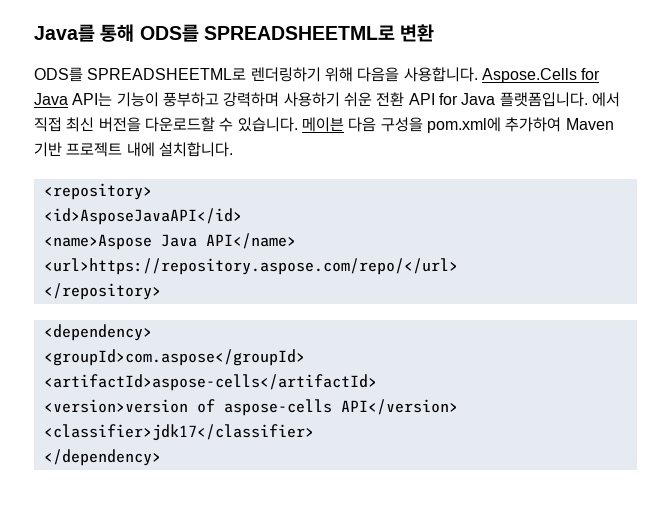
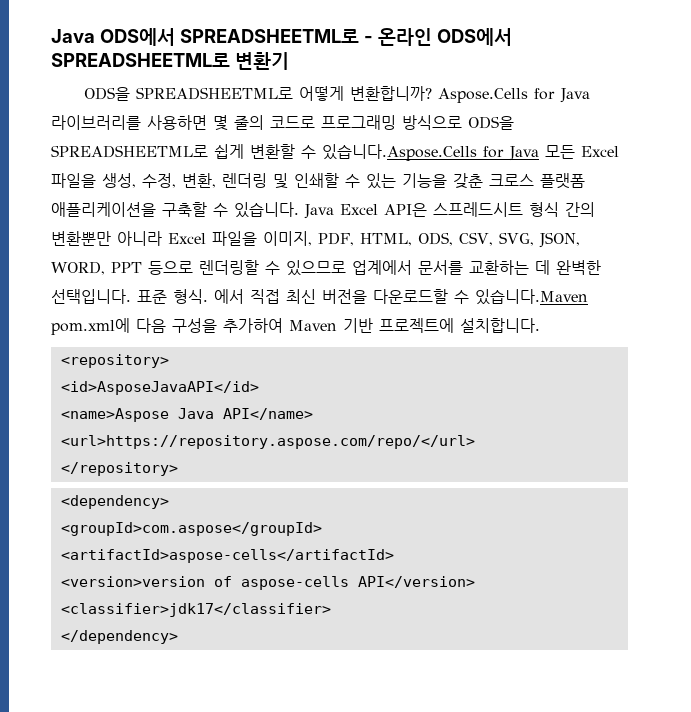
- Java를 통해 ODS를 SPREADSHEETML로 변환
- ODS를 SPREADSHEETML로 렌더링하기 위해 다음을 사용합니다. Aspose.Cells for Java API는 기능이 풍부하고 강력하며 사용하기 쉬운 전환 API for Java 플랫폼입니다.
+ Java ODS에서 SPREADSHEETML로 - 온라인 ODS에서 SPREADSHEETML로 변환기
+ ODS을 SPREADSHEETML로 어떻게 변환합니까? Aspose.Cells for Java 라이브러리를 사용하면 몇 줄의 코드로 프로그래밍 방식으로 ODS을 SPREADSHEETML로 쉽게 변환할 수 있습니다.Aspose.Cells for Java 모든 Excel 파일을 생성, 수정, 변환, 렌더링 및 인쇄할 수 있는 기능을 갖춘 크로스 플랫폼 애플리케이션을 구축할 수 있습니다. Java Excel API은 스프레드시트 형식 간의 변환뿐만 아니라 Excel 파일을 이미지, PDF, HTML, ODS, CSV, SVG, JSON, WORD, PPT 등으로 렌더링할 수 있으므로 업계에서 문서를 교환하는 데 완벽한 선택입니다. 표준 형식.
- 에서 직접 최신 버전을 다운로드할 수 있습니다. 메이븐 다음 구성을 pom.xml에 추가하여 Maven 기반 프로젝트 내에 설치합니다.
+ 에서 직접 최신 버전을 다운로드할 수 있습니다.Maven pom.xml에 다음 구성을 추가하여 Maven 기반 프로젝트에 설치합니다.

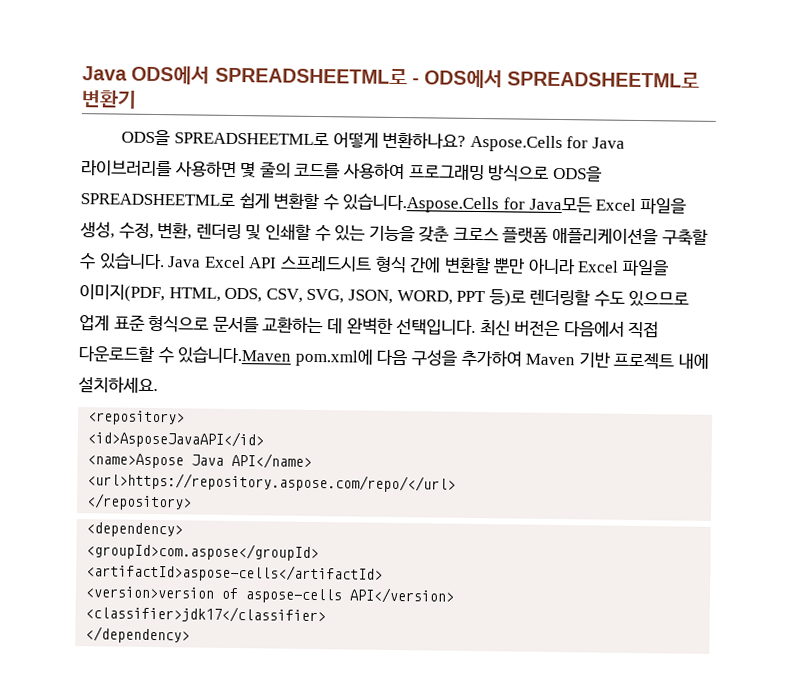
- Java ODS에서 SPREADSHEETML로 - 온라인 ODS에서 SPREADSHEETML로 변환기
+ Java ODS에서 SPREADSHEETML로 - ODS에서 SPREADSHEETML로 변환기
- ODS을 SPREADSHEETML로 어떻게 변환합니까?
+ ODS을 SPREADSHEETML로 어떻게 변환하나요?
- Aspose.Cells for Java 라이브러리를 사용하면 몇 줄의 코드로 프로그래밍 방식으로 ODS을 SPREADSHEETML로 쉽게 변환할 수 있습니다.Aspose.Cells for Java 모든 Excel 파일을 생성, 수정, 변환, 렌더링 및 인쇄할 수 있는 기능을 갖춘 크로스 플랫폼 애플리케이션을 구축할 수 있습니다.
+ Aspose.Cells for Java 라이브러리를 사용하면 몇 줄의 코드를 사용하여 프로그래밍 방식으로 ODS을 SPREADSHEETML로 쉽게 변환할 수 있습니다.Aspose.Cells for Java모든 Excel 파일을 생성, 수정, 변환, 렌더링 및 인쇄할 수 있는 기능을 갖춘 크로스 플랫폼 애플리케이션을 구축할 수 있습니다.
- Java Excel API은 스프레드시트 형식 간의 변환뿐만 아니라 Excel 파일을 이미지, PDF, HTML, ODS, CSV, SVG, JSON, WORD, PPT 등으로 렌더링할 수 있으므로 업계에서 문서를 교환하는 데 완벽한 선택입니다.
+ Java Excel API 스프레드시트 형식 간에 변환할 뿐만 아니라 Excel 파일을 이미지(PDF, HTML, ODS, CSV, SVG, JSON, WORD, PPT 등)로 렌더링할 수도 있으므로 업계 표준 형식으로 문서를 교환하는 데 완벽한 선택입니다.
- 표준 형식. 에서 직접 최신 버전을 다운로드할 수 있습니다.Maven pom.xml에 다음 구성을 추가하여 Maven 기반 프로젝트에 설치합니다.
+ 최신 버전은 다음에서 직접 다운로드할 수 있습니다.Maven pom.xml에 다음 구성을 추가하여 Maven 기반 프로젝트 내에 설치하세요.

